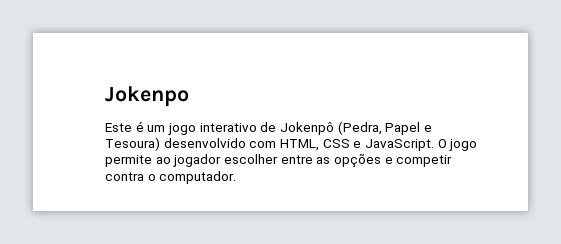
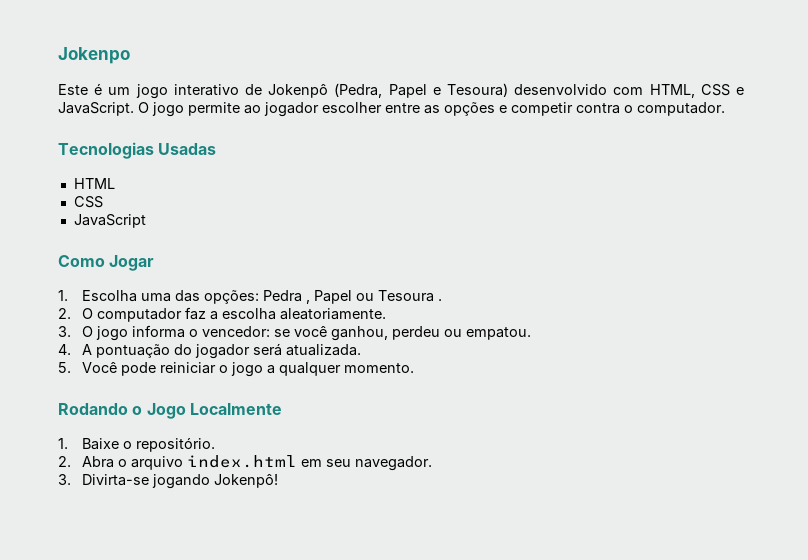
+ Tecnologias Usadas
+ HTML
+ CSS
+ JavaScript
+ Como Jogar
+ 1. Escolha uma das opções: Pedra , Papel ou Tesoura .
+ 2. O computador faz a escolha aleatoriamente.
+ 3. O jogo informa o vencedor: se você ganhou, perdeu ou empatou.
+ 4. A pontuação do jogador será atualizada.
+ 5. Você pode reiniciar o jogo a qualquer momento.
+ Rodando o Jogo Localmente
+ 1. Baixe o repositório.
+ 2. Abra o arquivo index.html em seu navegador.
+ 3. Divirta-se jogando Jokenpô!

